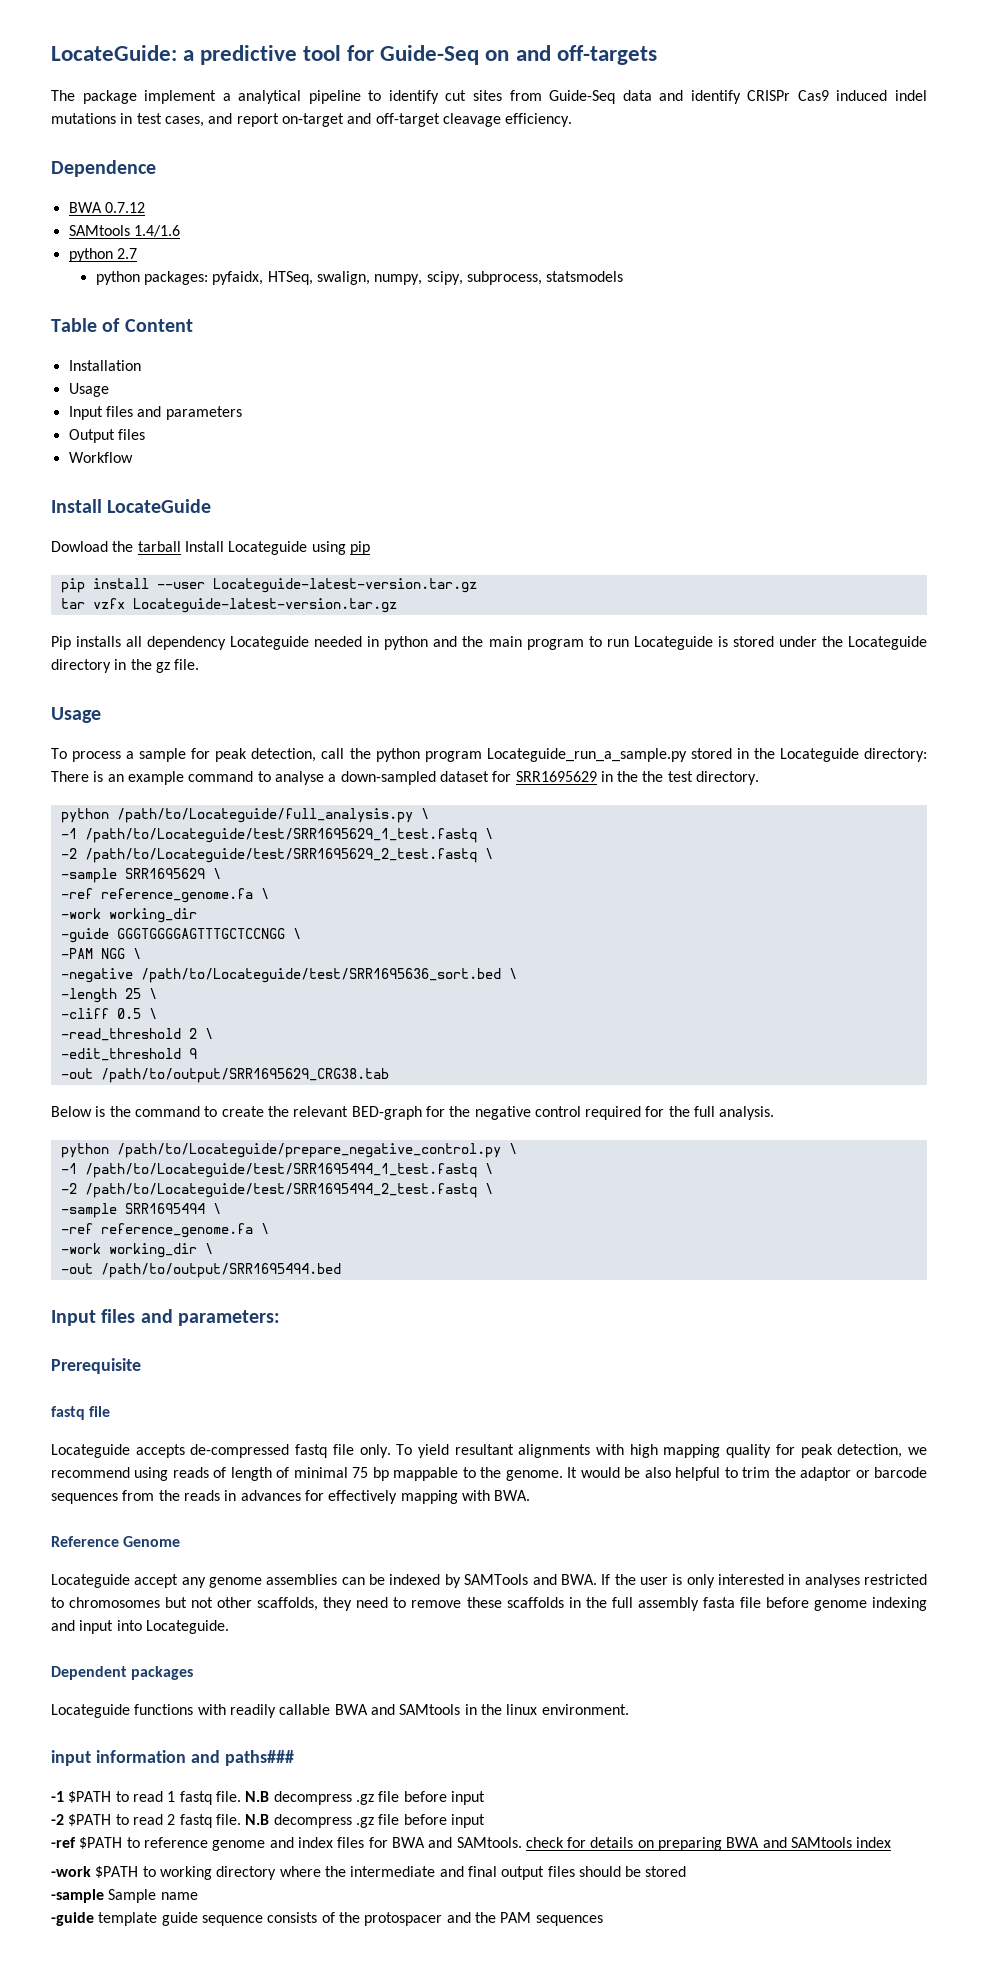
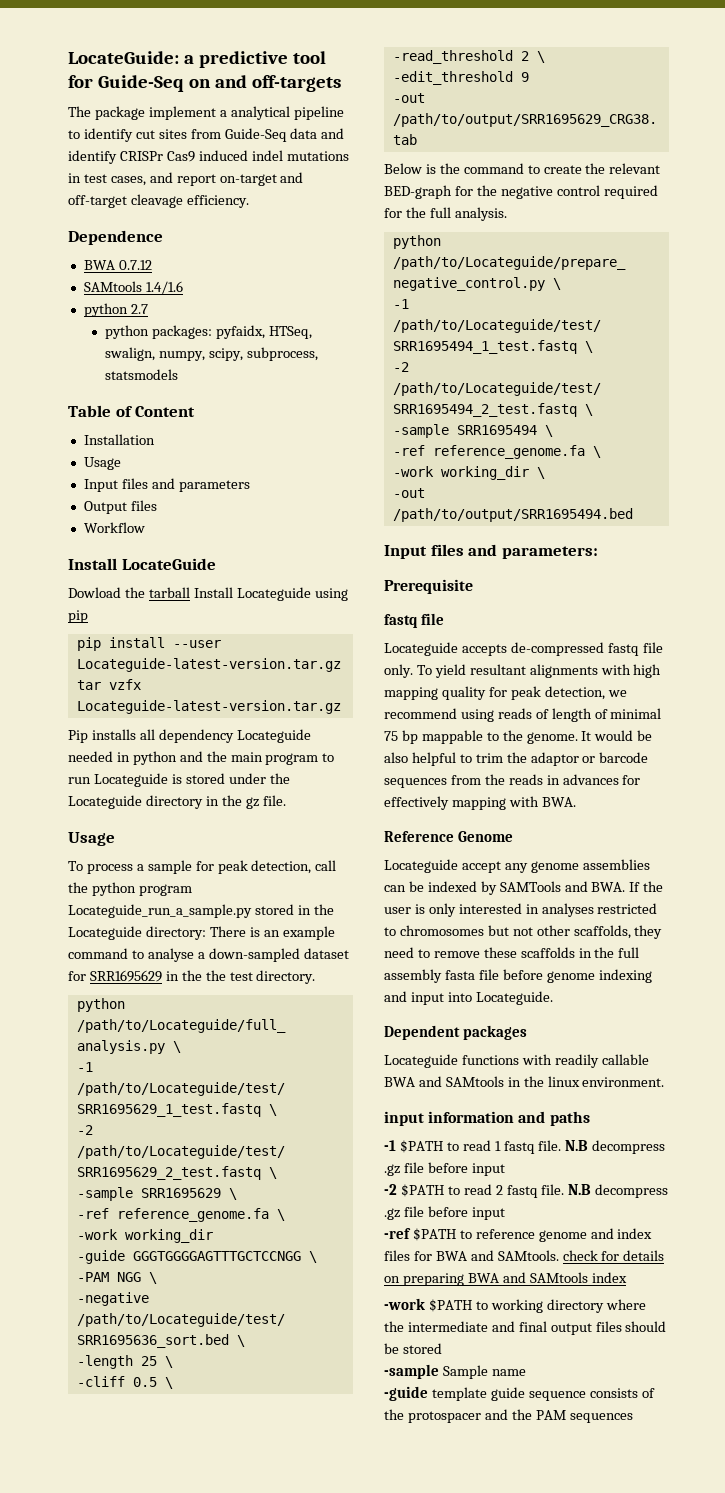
- input information and paths###
+ input information and paths

